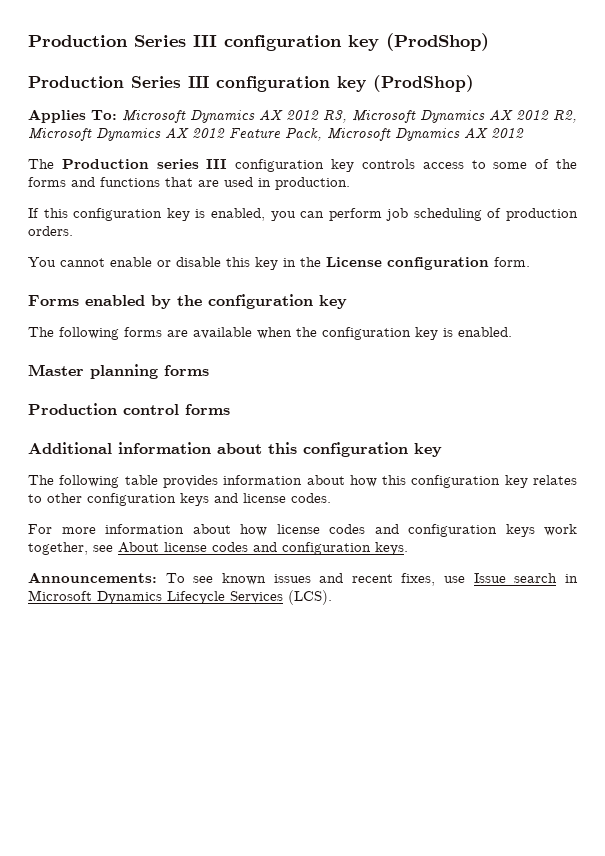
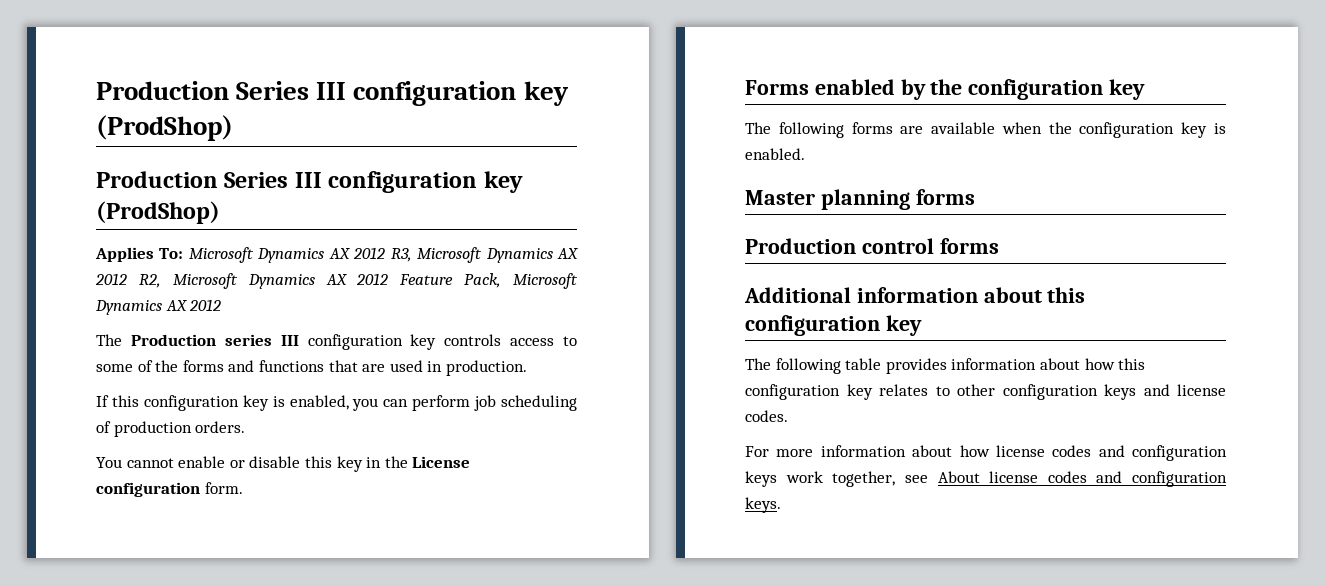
- Announcements: To see known issues and recent fixes, use Issue search in Microsoft Dynamics Lifecycle Services (LCS).

